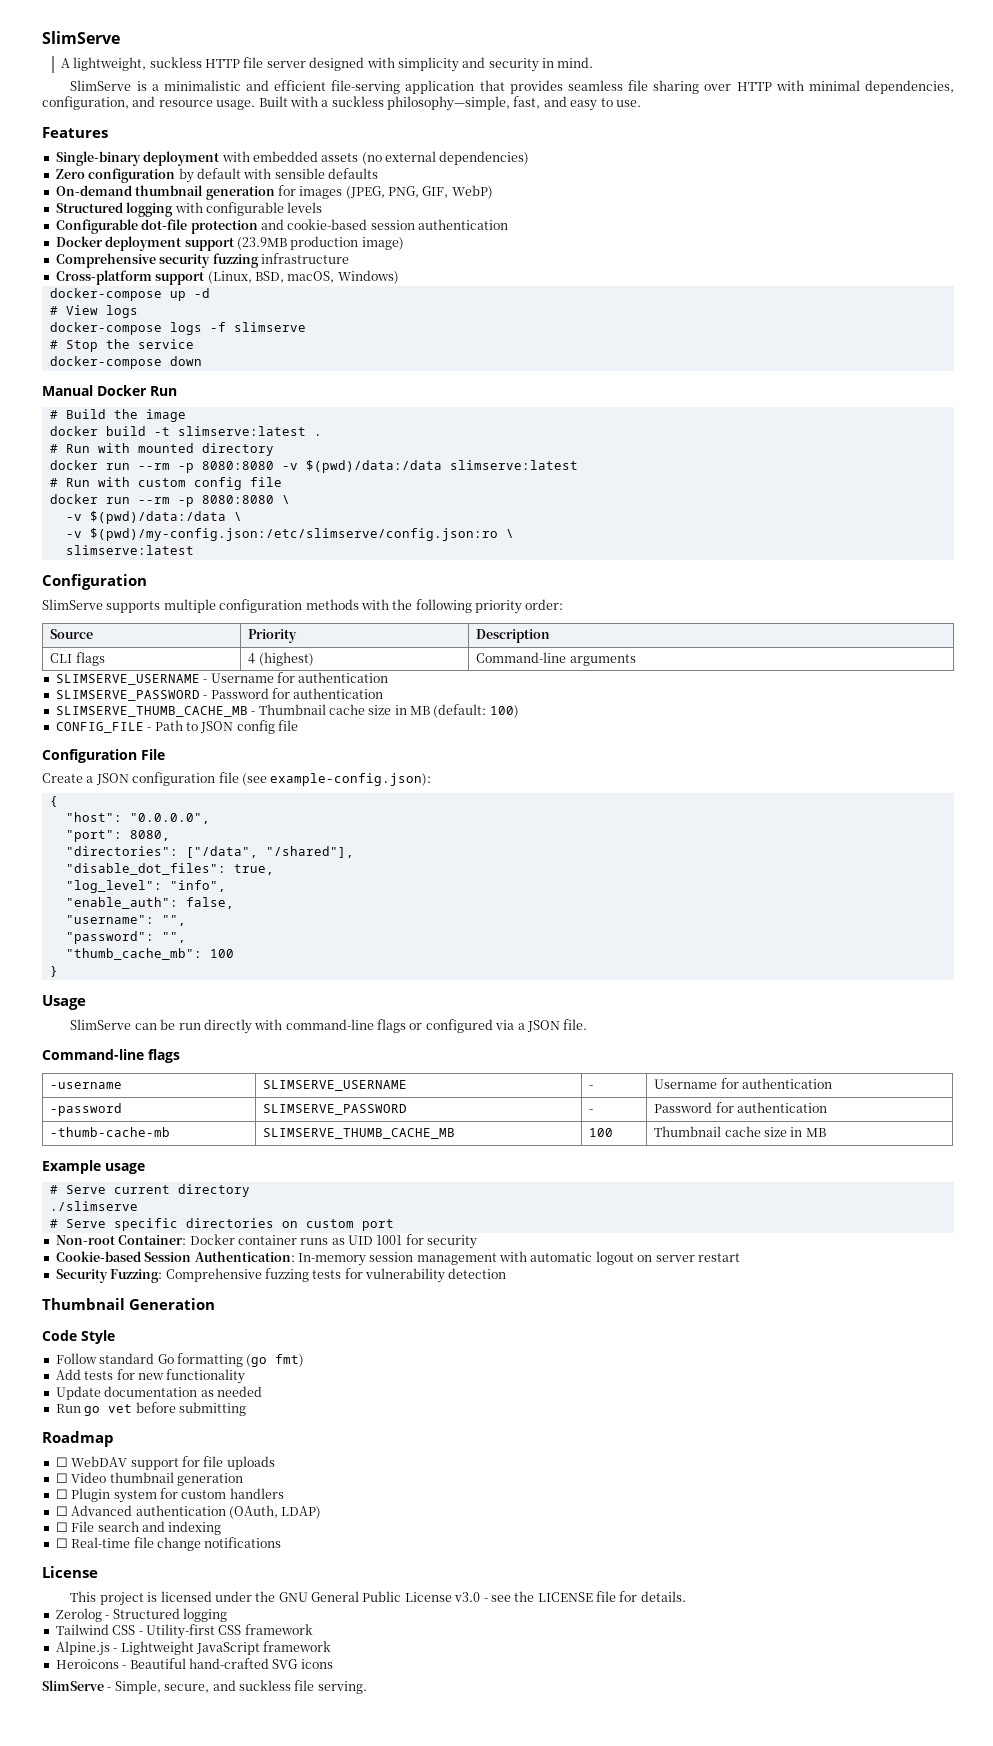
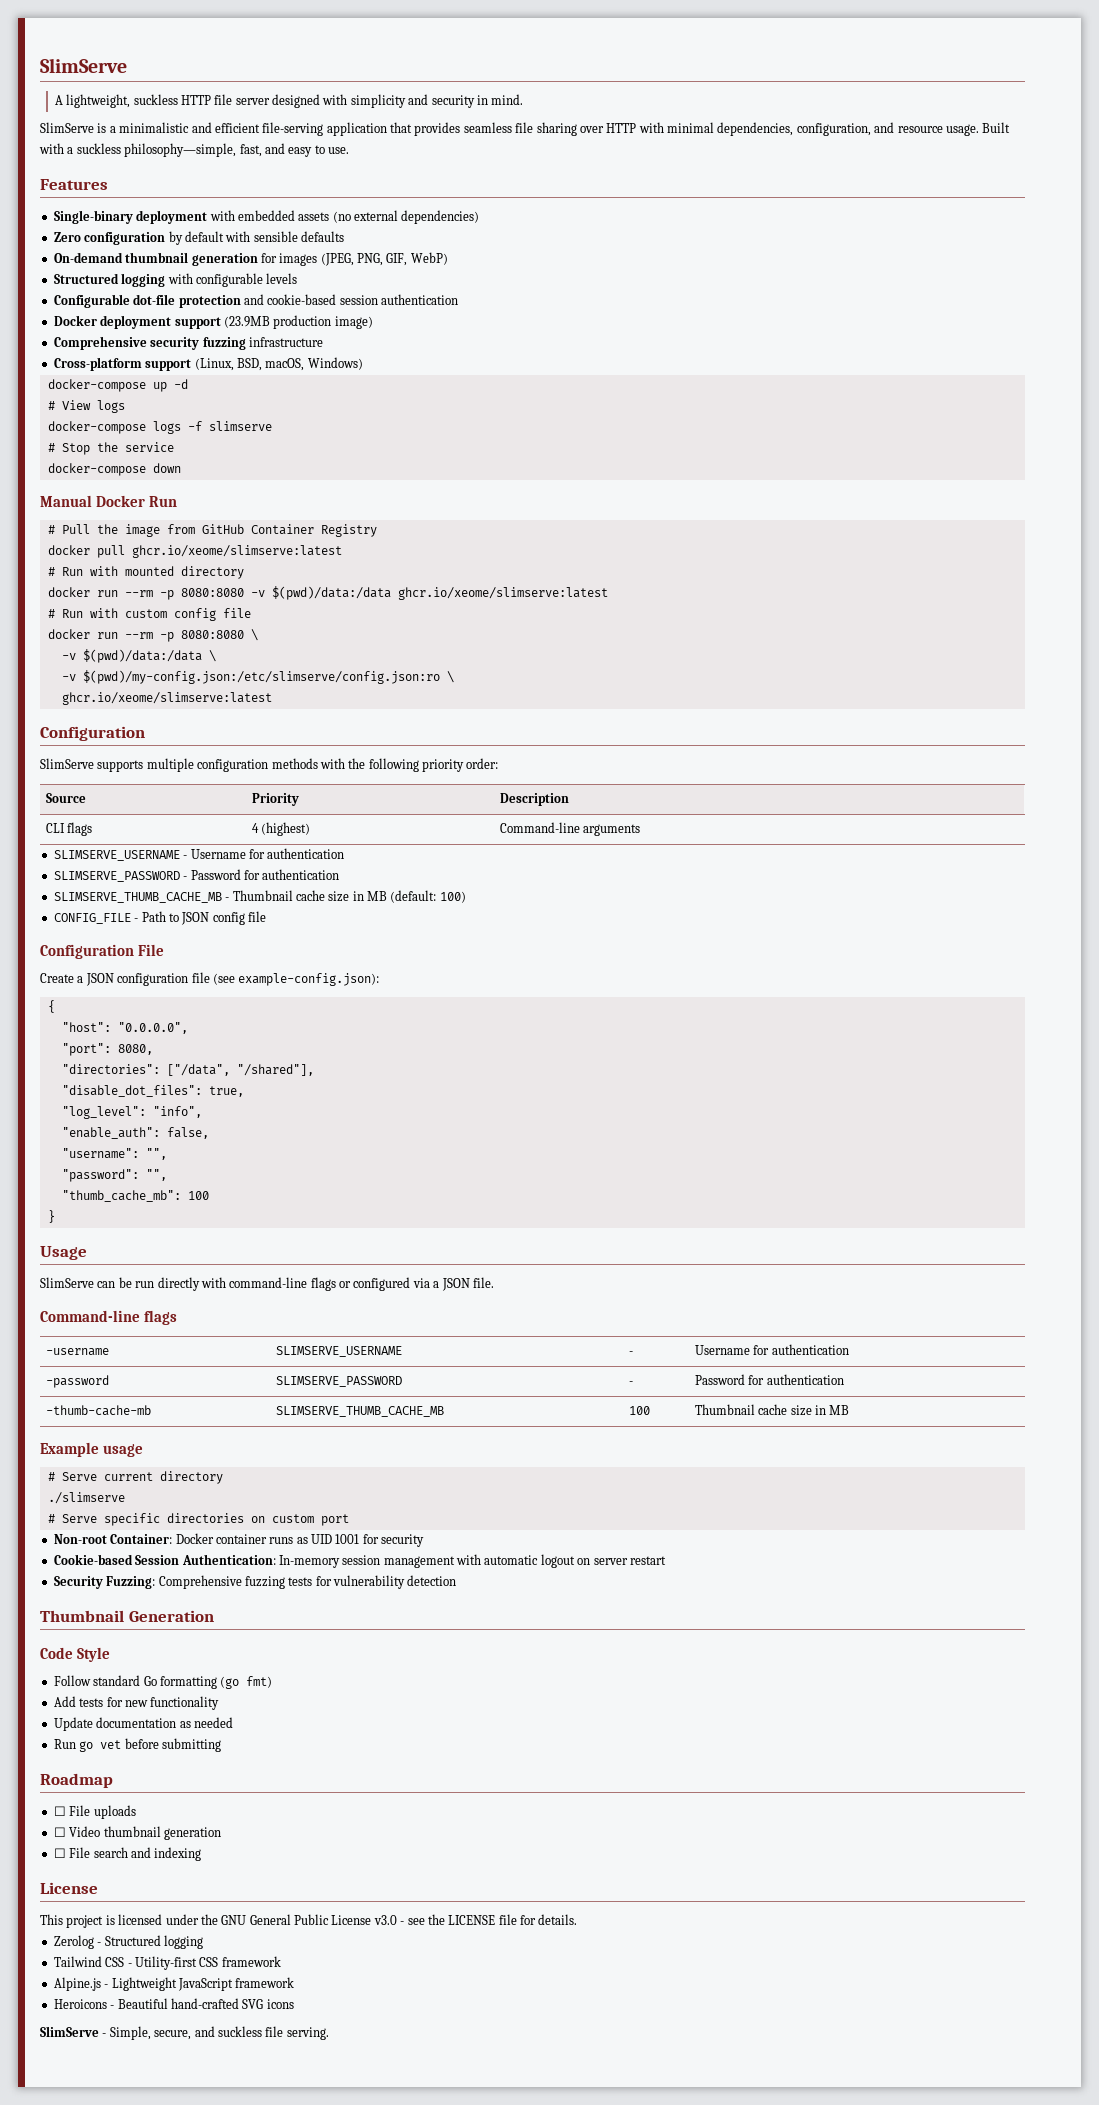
- # Build the image
- docker build -t slimserve:latest .
+ # Pull the image from GitHub Container Registry
+ docker pull ghcr.io/xeome/slimserve:latest
- docker run --rm -p 8080:8080 -v $(pwd)/data:/data slimserve:latest
+ docker run --rm -p 8080:8080 -v $(pwd)/data:/data ghcr.io/xeome/slimserve:latest
  -v $(pwd)/my-config.json:/etc/slimserve/config.json:ro \
- slimserve:latest
+ ghcr.io/xeome/slimserve:latest
- ☐ WebDAV support for file uploads
+ ☐ File uploads
- ☐ Plugin system for custom handlers
- ☐ Advanced authentication (OAuth, LDAP)
- ☐ Real-time file change notifications

